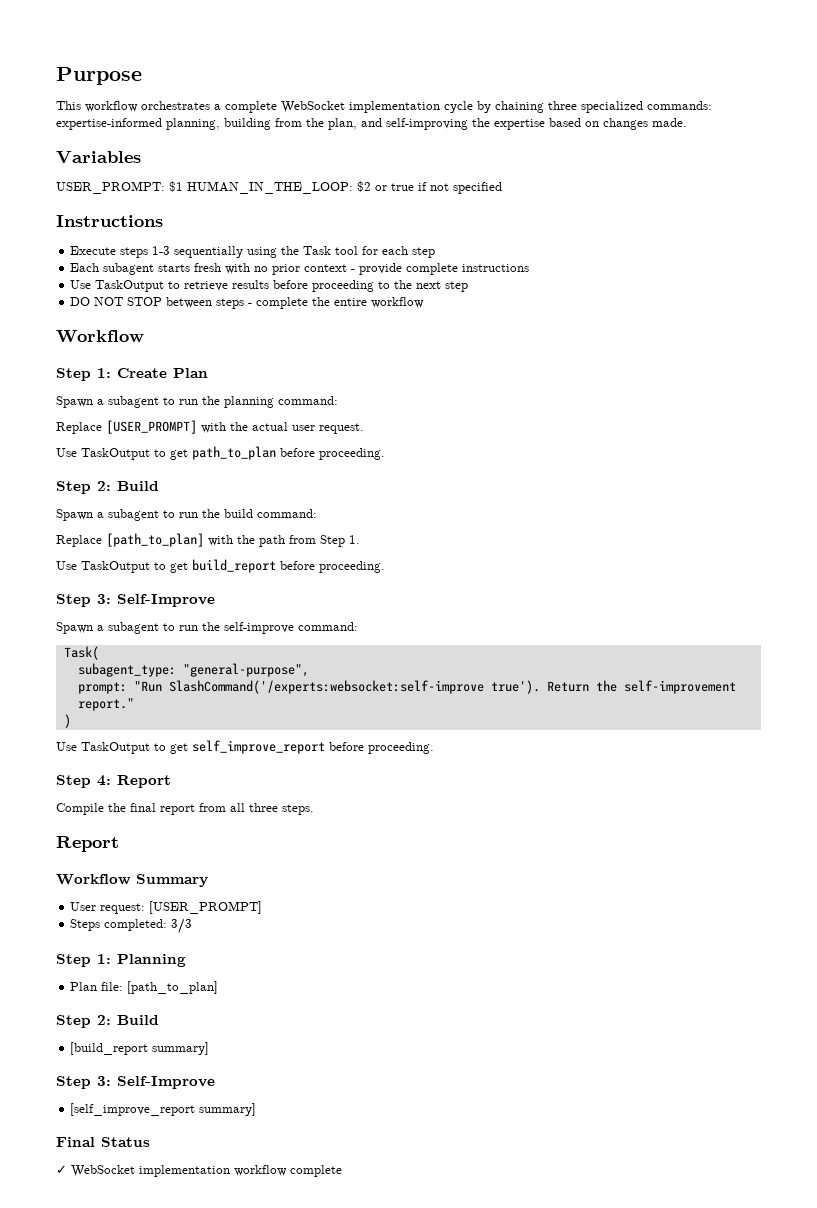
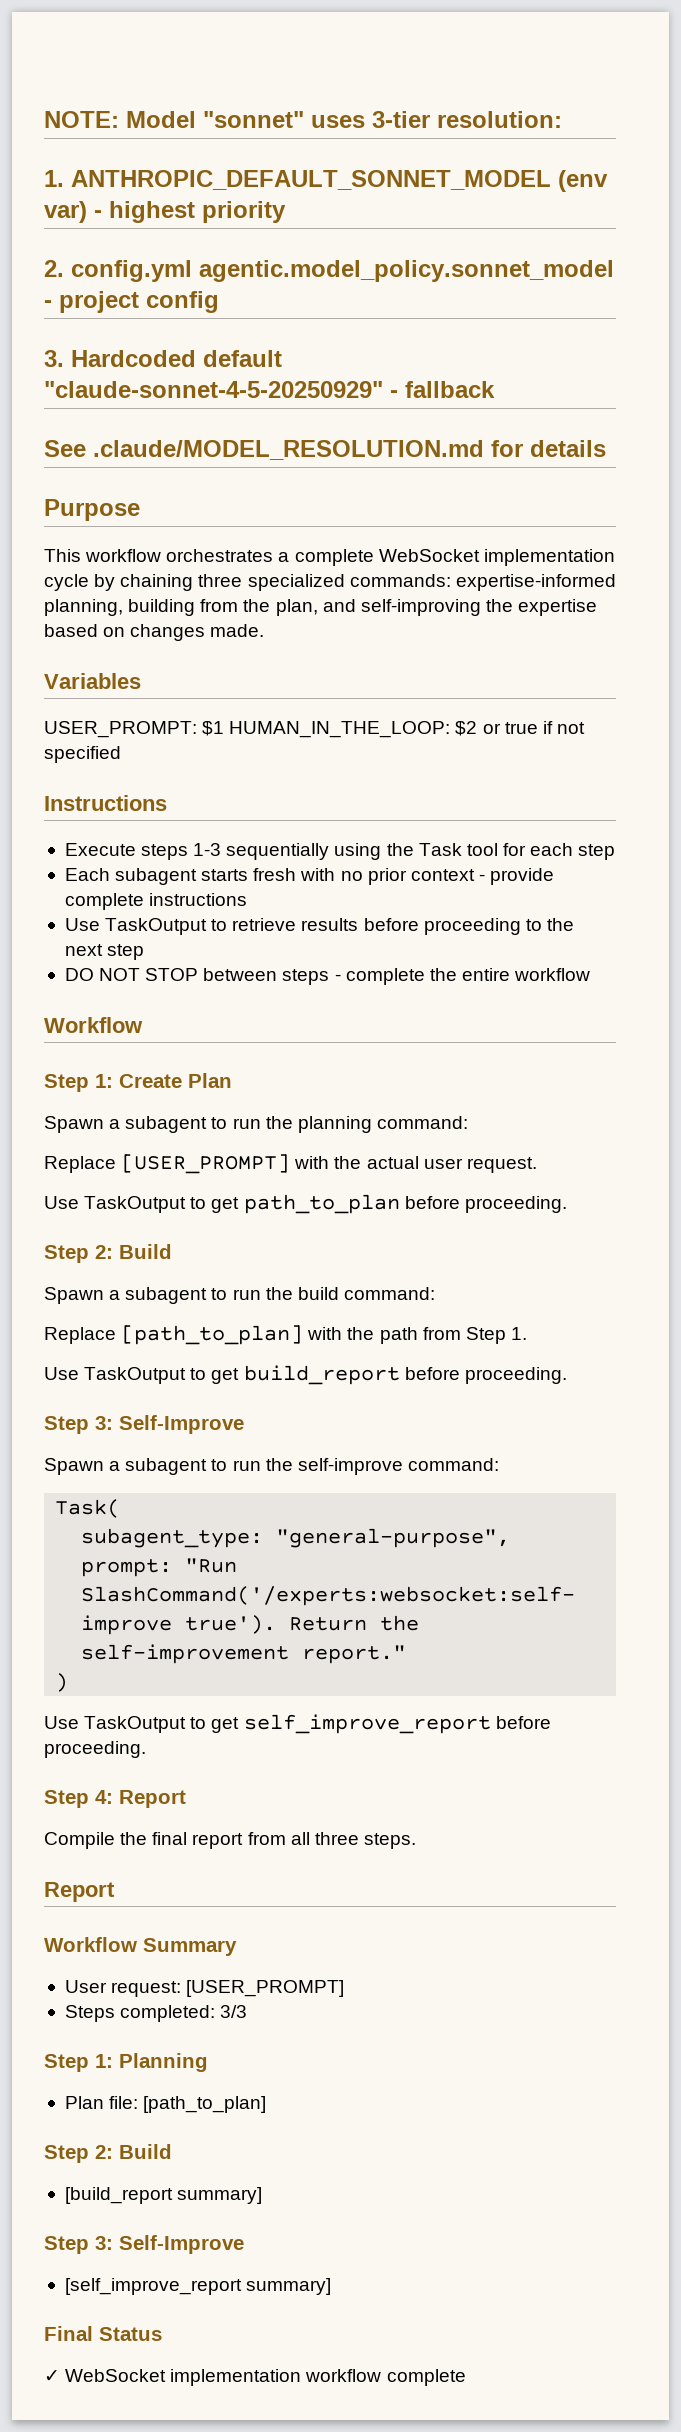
+ NOTE: Model "sonnet" uses 3-tier resolution:
+ 1. ANTHROPIC_DEFAULT_SONNET_MODEL (env var) - highest priority
+ 2. config.yml agentic.model_policy.sonnet_model - project config
+ 3. Hardcoded default "claude-sonnet-4-5-20250929" - fallback
+ See .claude/MODEL_RESOLUTION.md for details

